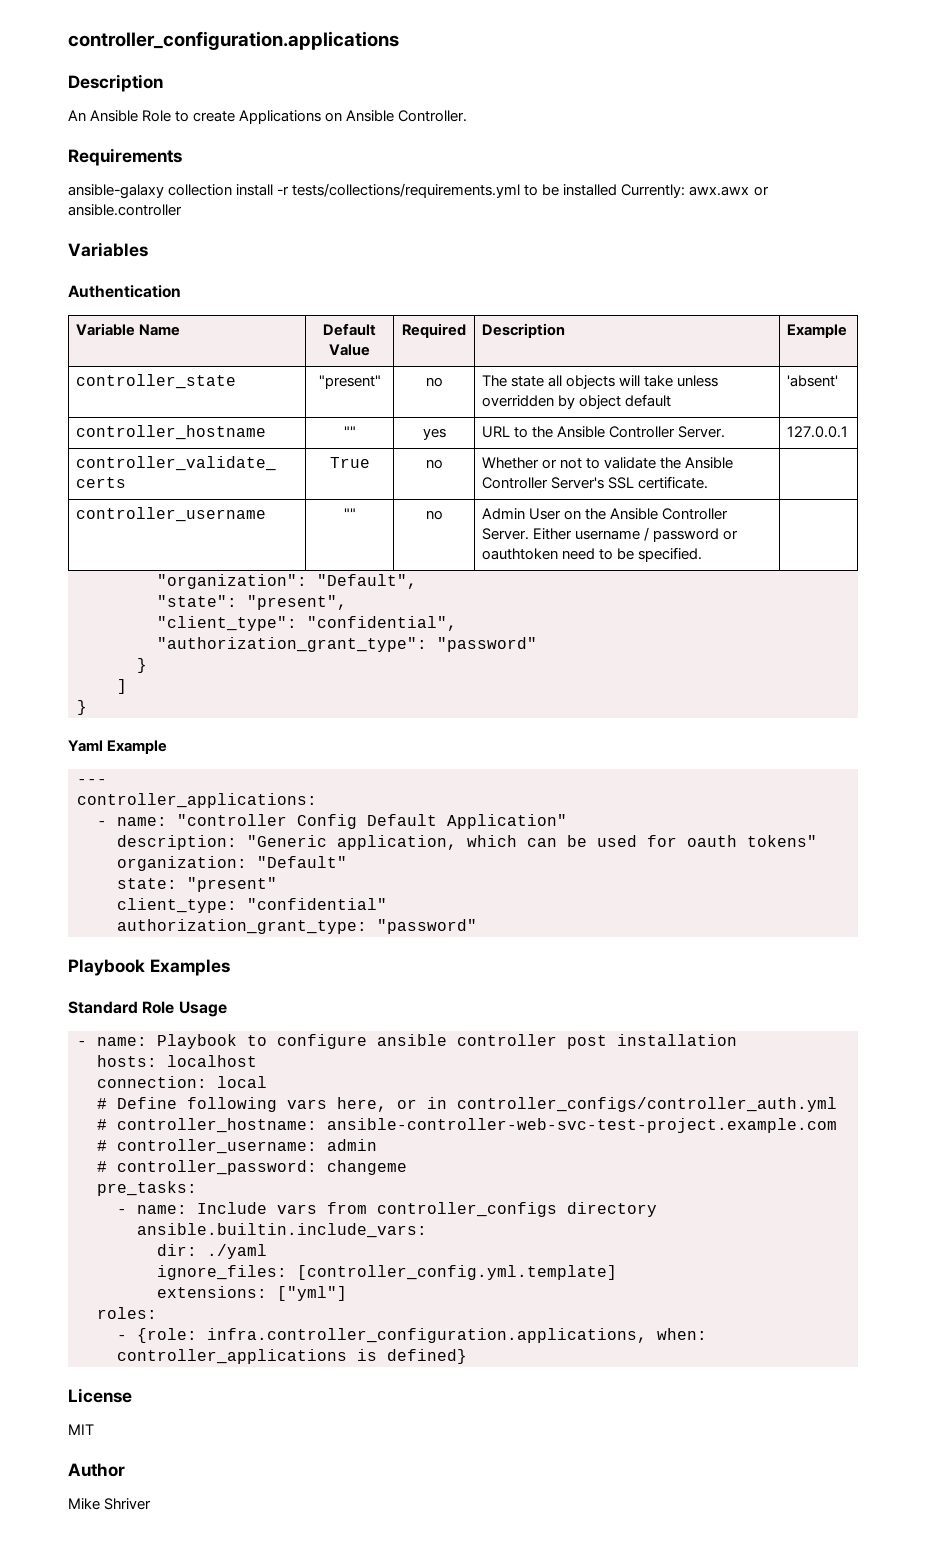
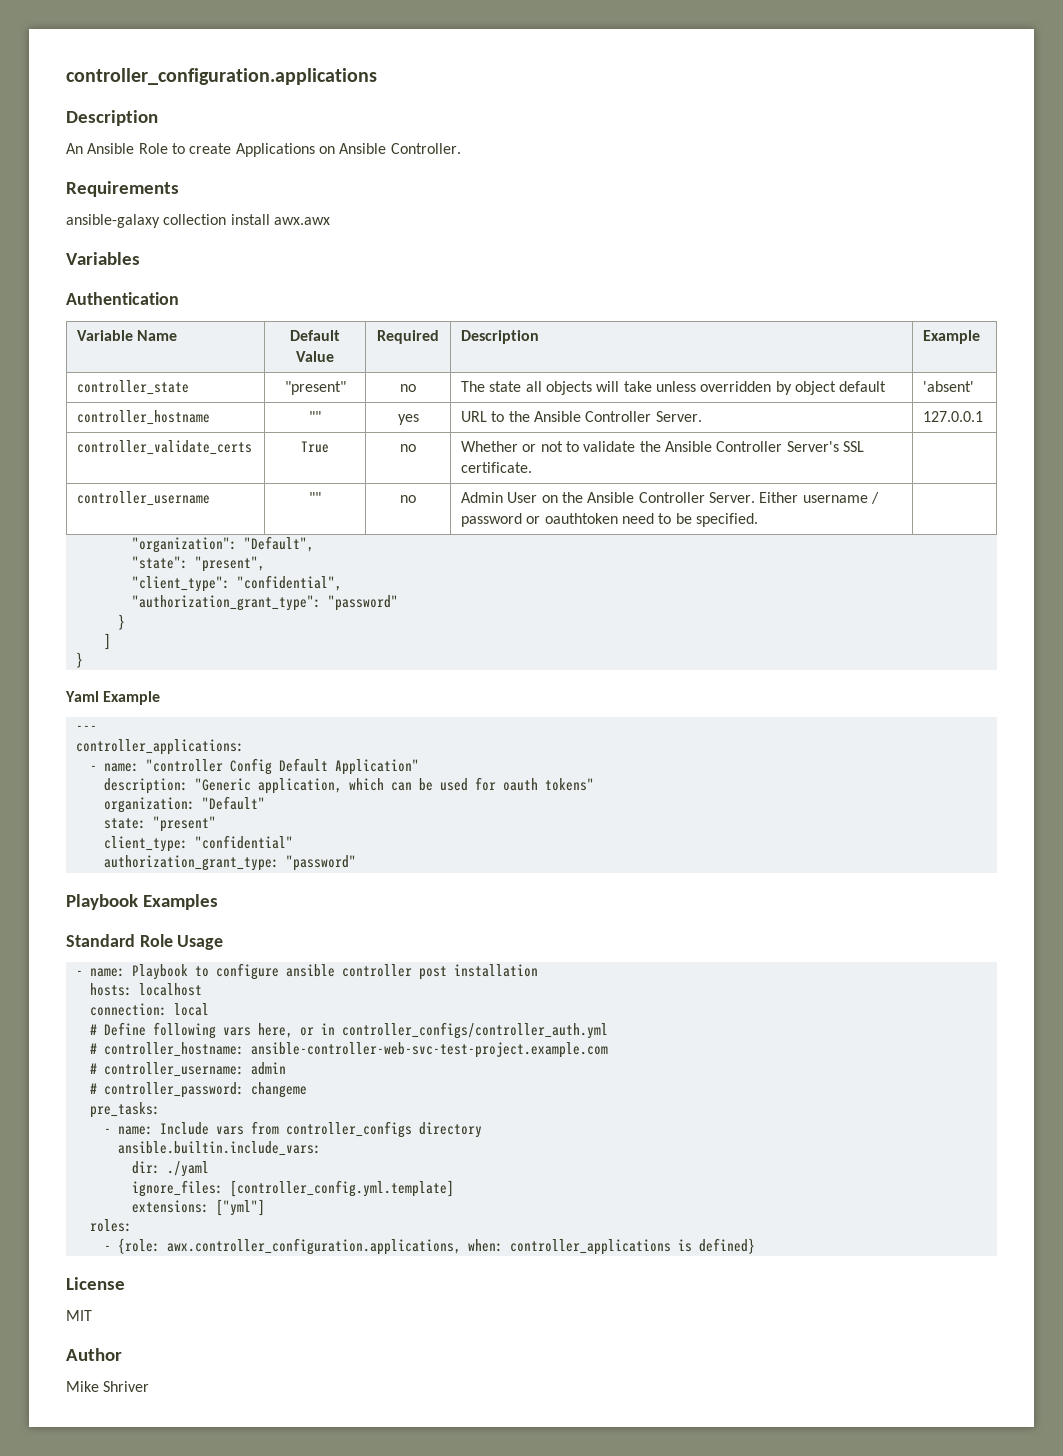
- ansible-galaxy collection install -r tests/collections/requirements.yml to be installed Currently: awx.awx or ansible.controller
+ ansible-galaxy collection install awx.awx
- - {role: infra.controller_configuration.applications, when: controller_applications is defined}
+ - {role: awx.controller_configuration.applications, when: controller_applications is defined}

